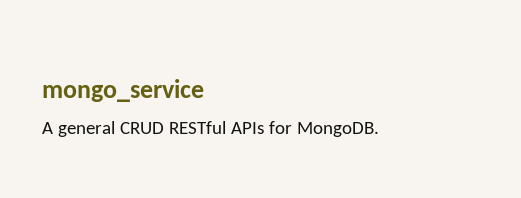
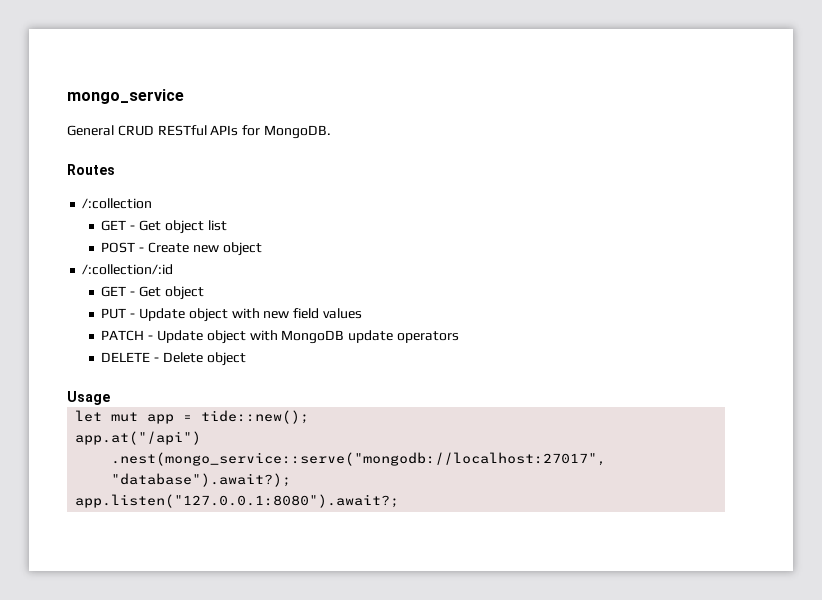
- A general CRUD RESTful APIs for MongoDB.
+ General CRUD RESTful APIs for MongoDB.
+ Routes
+ /:collection
+ GET - Get object list
+ POST - Create new object
+ /:collection/:id
+ GET - Get object
+ PUT - Update object with new field values
+ PATCH - Update object with MongoDB update operators
+ DELETE - Delete object
+ Usage
+ let mut app = tide::new();
+ app.at("/api")
+ .nest(mongo_service::serve("mongodb://localhost:27017", "database").await?);
+ app.listen("127.0.0.1:8080").await?;

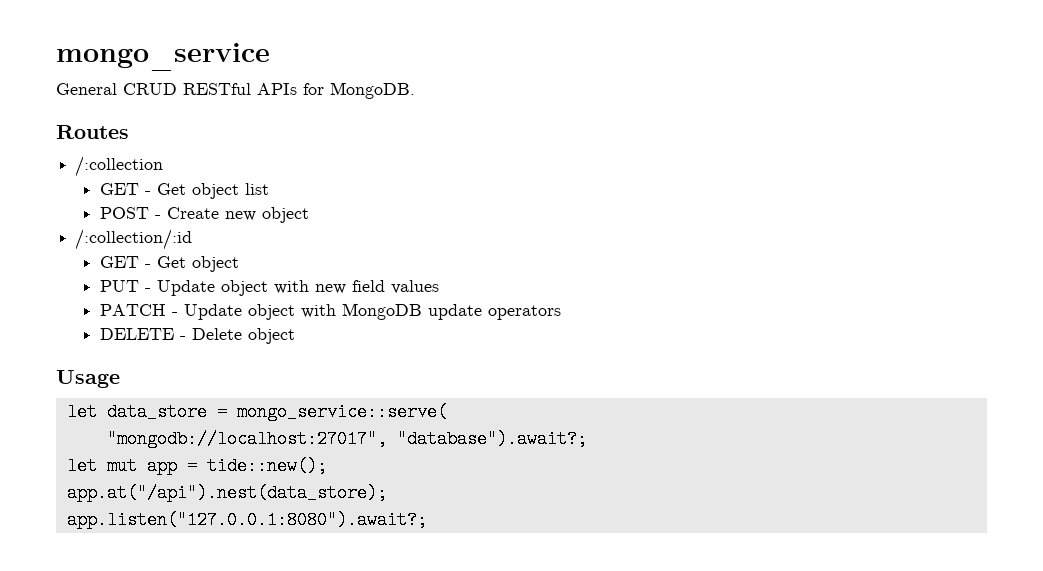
+ let data_store = mongo_service::serve(
+ "mongodb://localhost:27017", "database").await?;
- app.at("/api")
- .nest(mongo_service::serve("mongodb://localhost:27017", "database").await?);
+ app.at("/api").nest(data_store);

